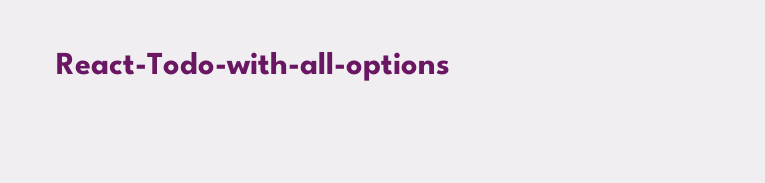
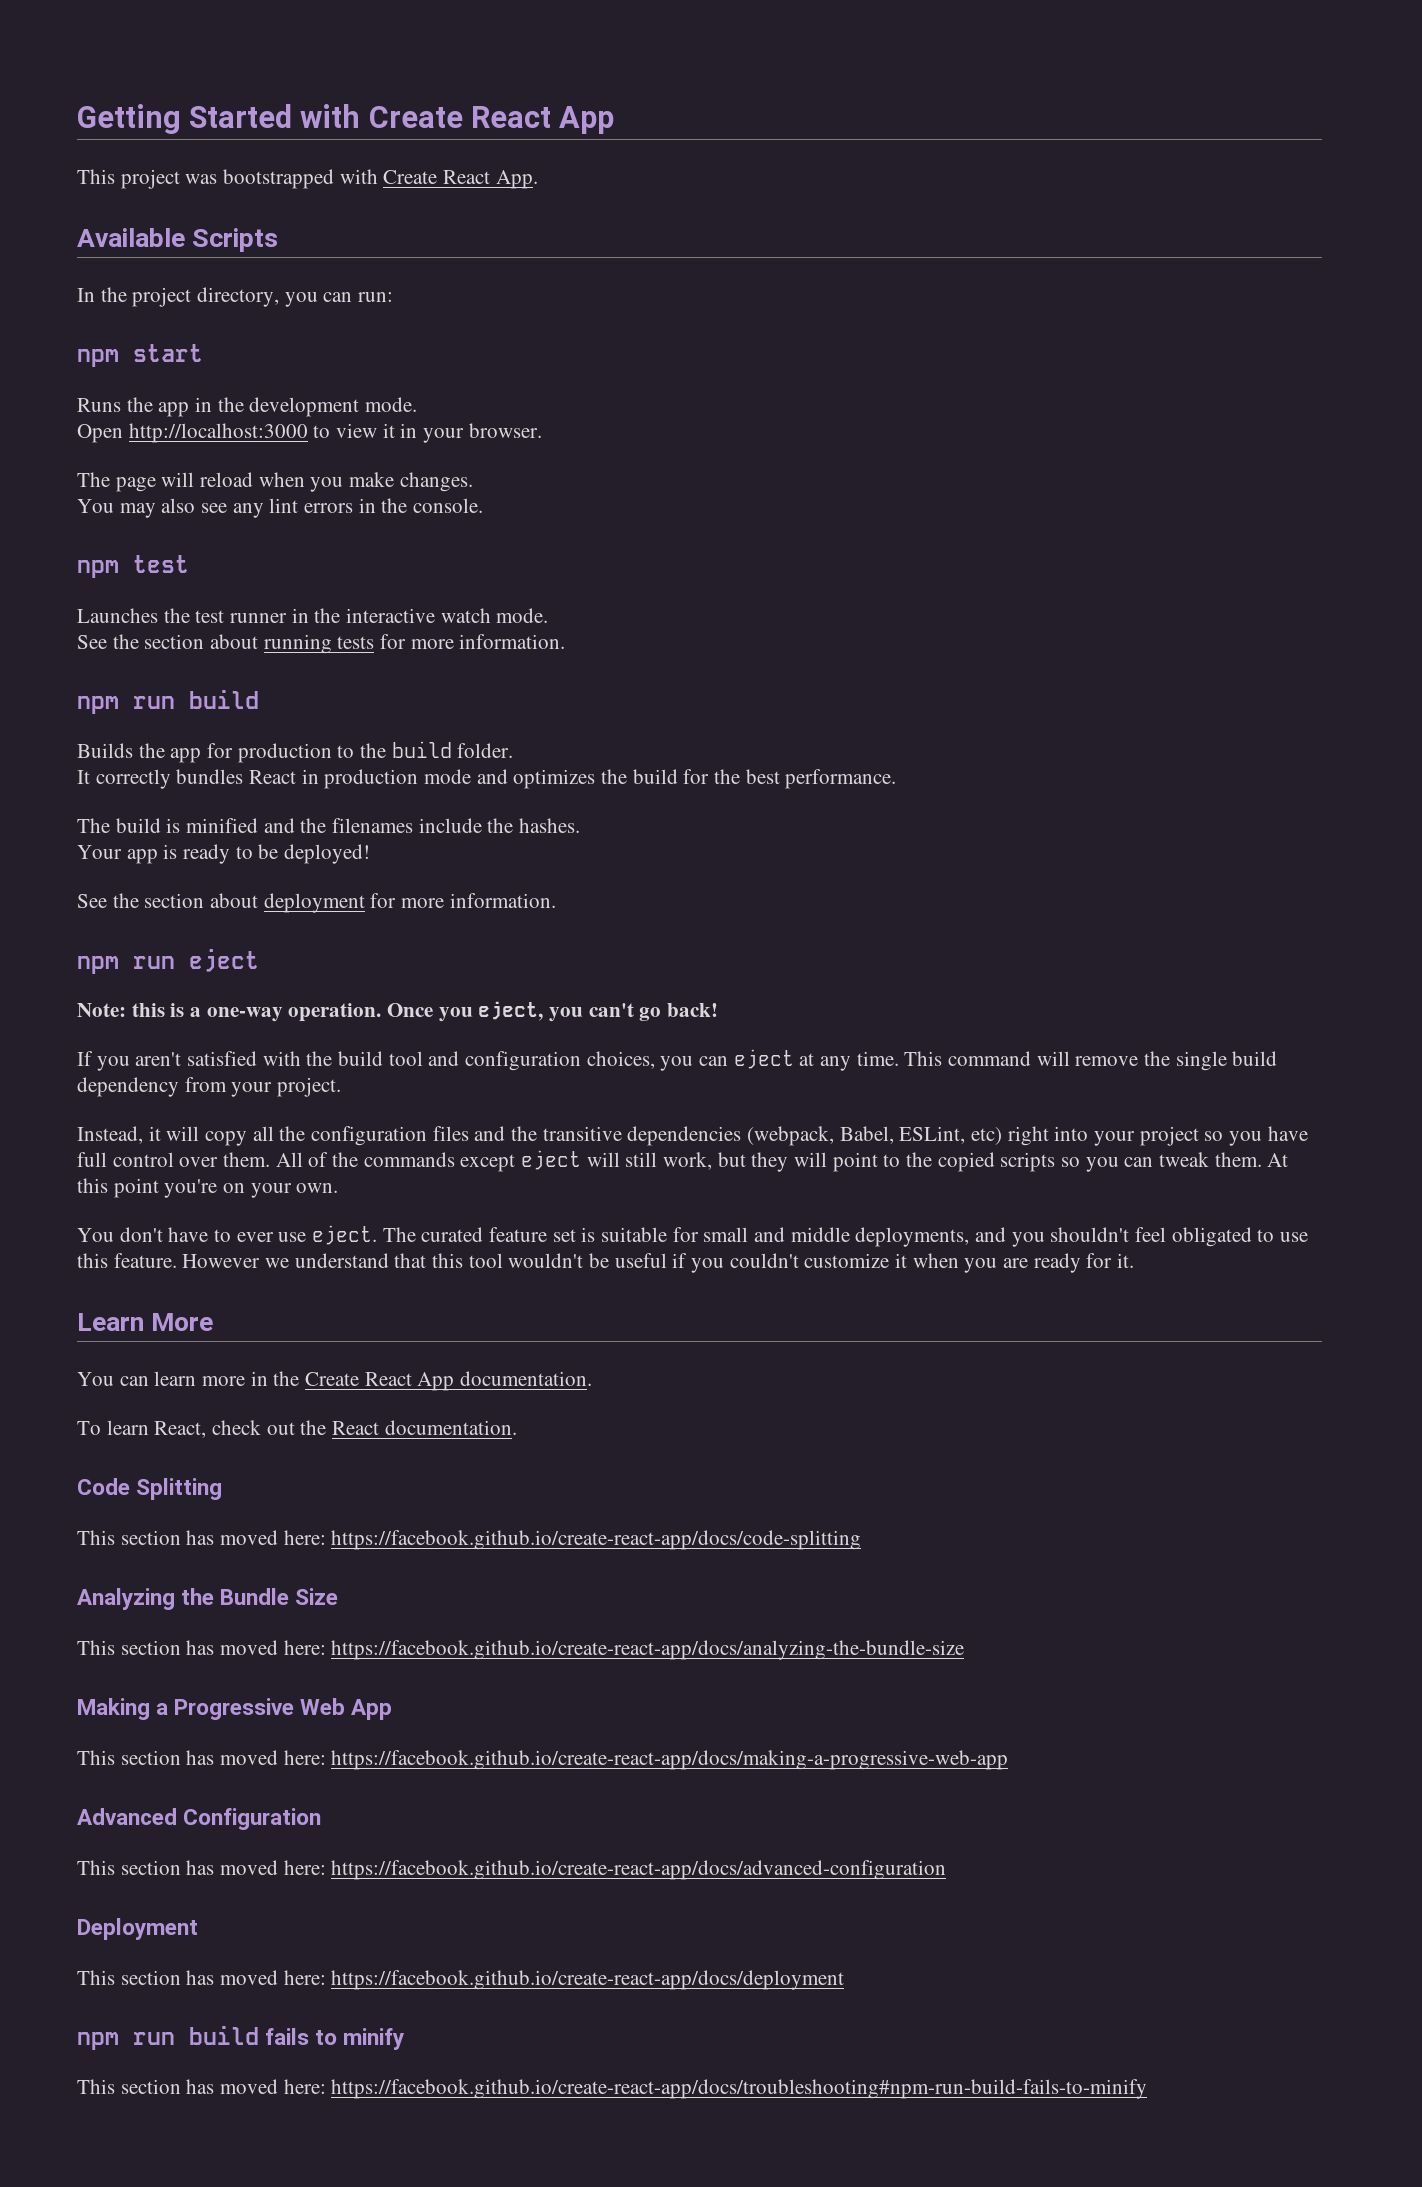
- React-Todo-with-all-options
+ Getting Started with Create React App
+ This project was bootstrapped with Create React App.
+ Available Scripts
+ In the project directory, you can run:
+ npm start
+ Runs the app in the development mode.
+ Open http://localhost:3000 to view it in your browser.
+ The page will reload when you make changes.
+ You may also see any lint errors in the console.
+ npm test
+ Launches the test runner in the interactive watch mode.
+ See the section about running tests for more information.
+ npm run build
+ Builds the app for production to the build folder.
+ It correctly bundles React in production mode and optimizes the build for the best performance.
+ The build is minified and the filenames include the hashes.
+ Your app is ready to be deployed!
+ See the section about deployment for more information.
+ npm run eject
+ Note: this is a one-way operation. Once you eject, you can't go back!
+ If you aren't satisfied with the build tool and configuration choices, you can eject at any time. This command will remove the single build dependency from your project.
+ Instead, it will copy all the configuration files and the transitive dependencies (webpack, Babel, ESLint, etc) right into your project so you have full control over them. All of the commands except eject will still work, but they will point to the copied scripts so you can tweak them. At this point you're on your own.
+ You don't have to ever use eject. The curated feature set is suitable for small and middle deployments, and you shouldn't feel obligated to use this feature. However we understand that this tool wouldn't be useful if you couldn't customize it when you are ready for it.
+ Learn More
+ You can learn more in the Create React App documentation.
+ To learn React, check out the React documentation.
+ Code Splitting
+ This section has moved here: https://facebook.github.io/create-react-app/docs/code-splitting
+ Analyzing the Bundle Size
+ This section has moved here: https://facebook.github.io/create-react-app/docs/analyzing-the-bundle-size
+ Making a Progressive Web App
+ This section has moved here: https://facebook.github.io/create-react-app/docs/making-a-progressive-web-app
+ Advanced Configuration
+ This section has moved here: https://facebook.github.io/create-react-app/docs/advanced-configuration
+ Deployment
+ This section has moved here: https://facebook.github.io/create-react-app/docs/deployment
+ npm run build fails to minify
+ This section has moved here: https://facebook.github.io/create-react-app/docs/troubleshooting#npm-run-build-fails-to-minify

